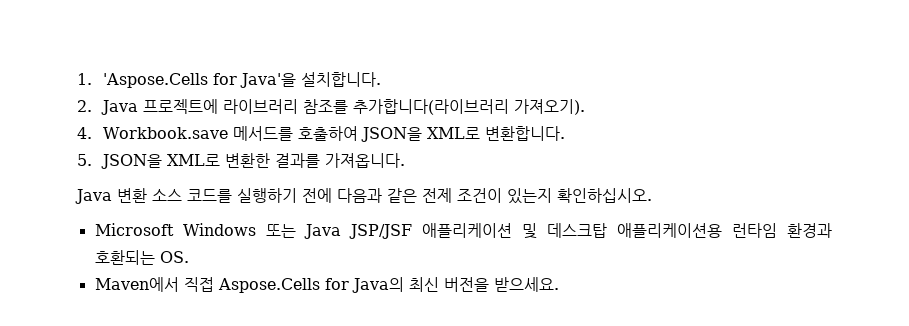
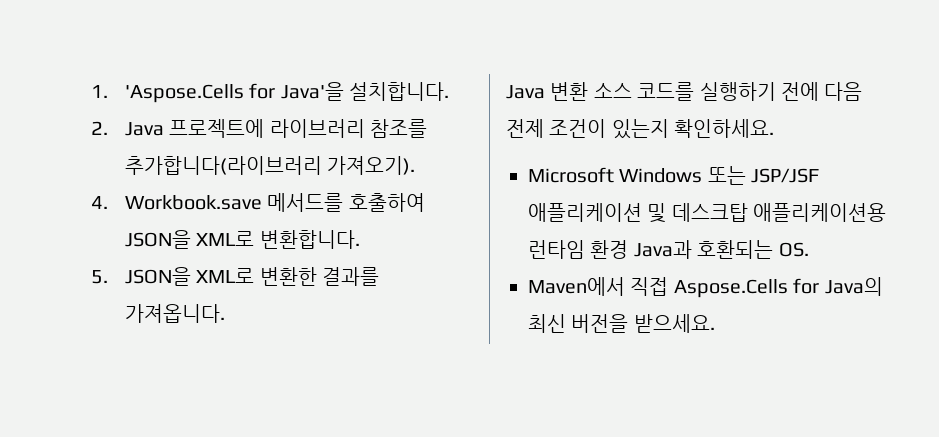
- Java 변환 소스 코드를 실행하기 전에 다음과 같은 전제 조건이 있는지 확인하십시오.
+ Java 변환 소스 코드를 실행하기 전에 다음 전제 조건이 있는지 확인하세요.
- Microsoft Windows 또는 Java JSP/JSF 애플리케이션 및 데스크탑 애플리케이션용 런타임 환경과 호환되는 OS.
+ Microsoft Windows 또는 JSP/JSF 애플리케이션 및 데스크탑 애플리케이션용 런타임 환경 Java과 호환되는 OS.

